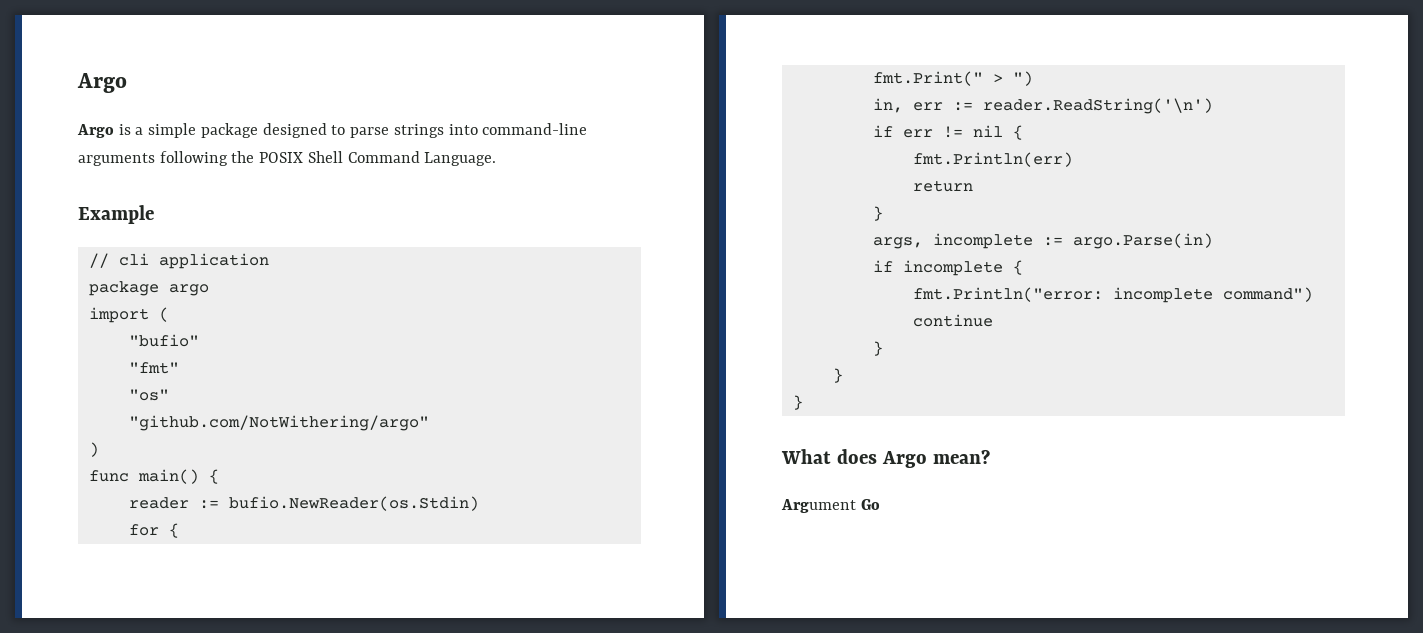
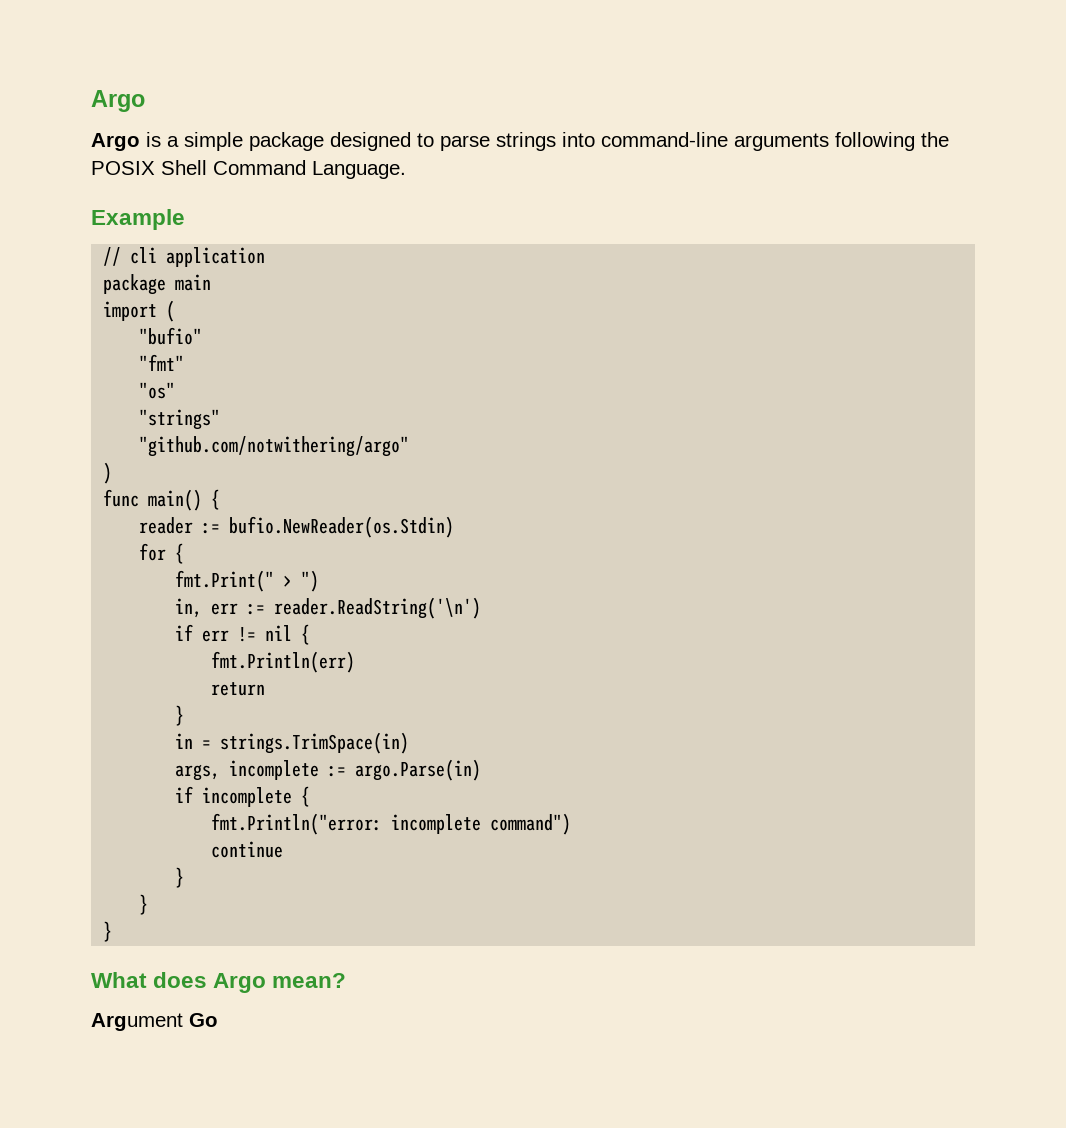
- package argo
+ package main
- "github.com/NotWithering/argo"
+ "strings"
+ "github.com/notwithering/argo"
+ in = strings.TrimSpace(in)

